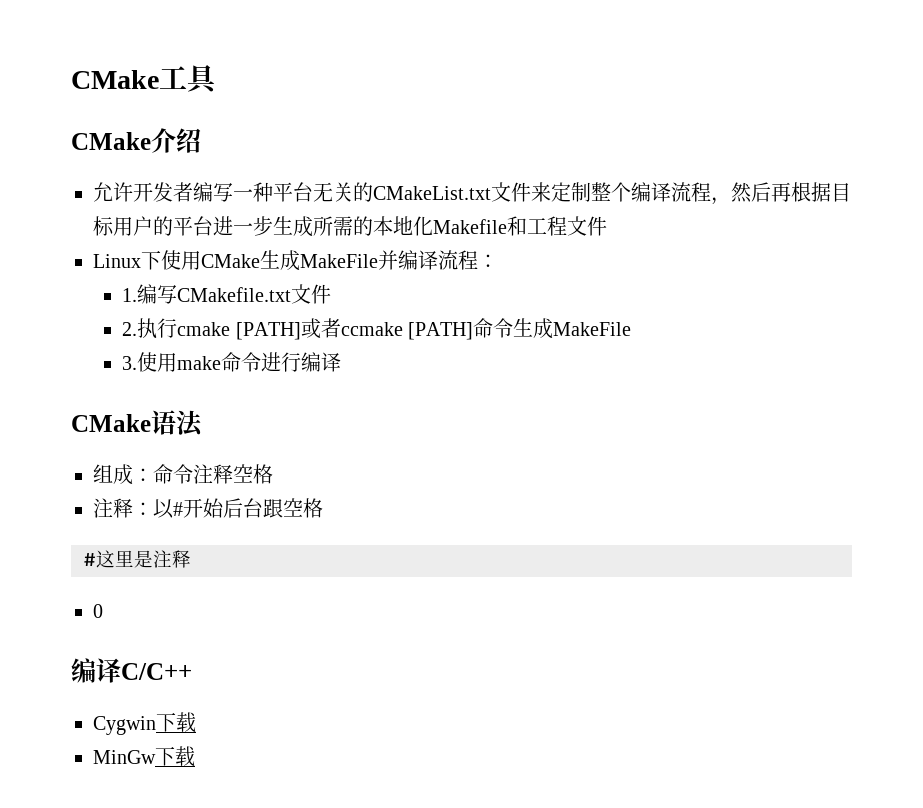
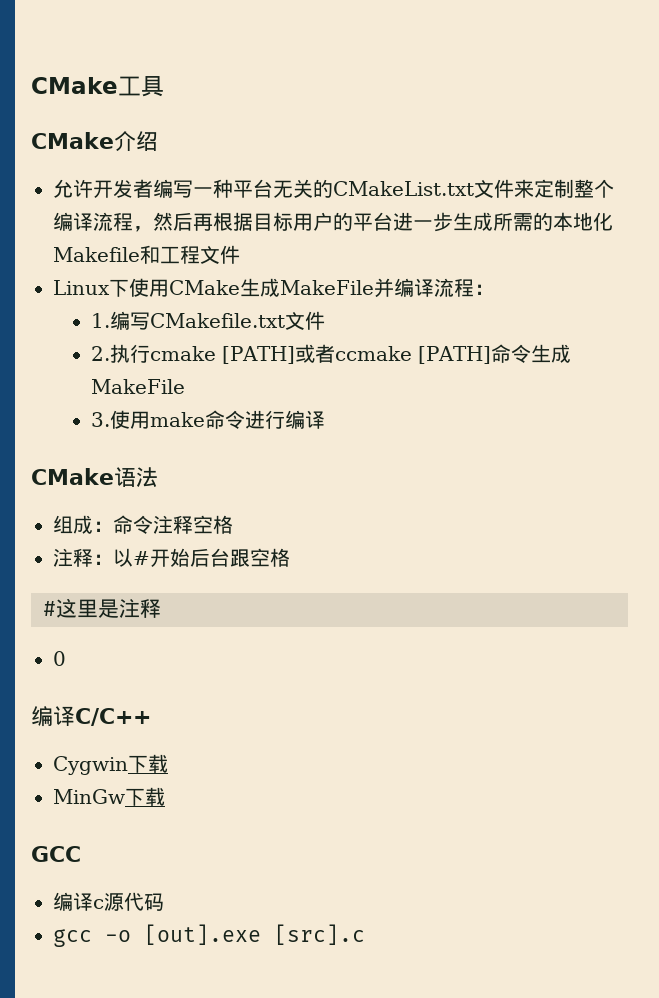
+ GCC
+ 编译c源代码
+ gcc -o [out].exe [src].c

